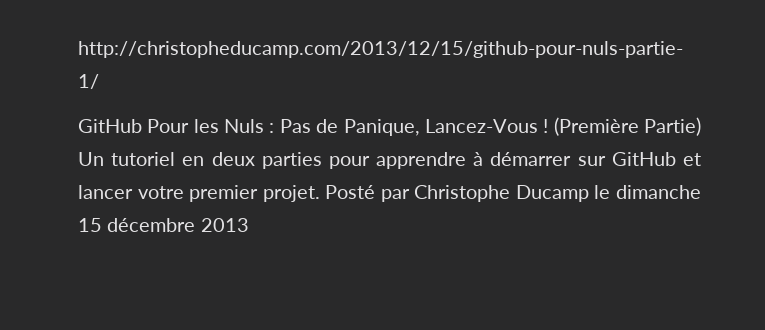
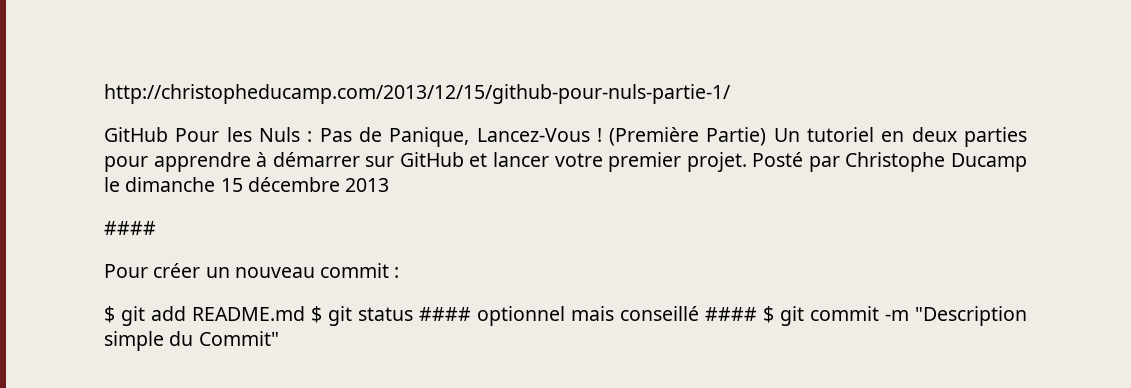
  Posté par Christophe Ducamp le dimanche 15 décembre 2013
+ ####
+ Pour créer un nouveau commit :
+ $ git add README.md $ git status #### optionnel mais conseillé #### $ git commit -m "Description simple du Commit"

